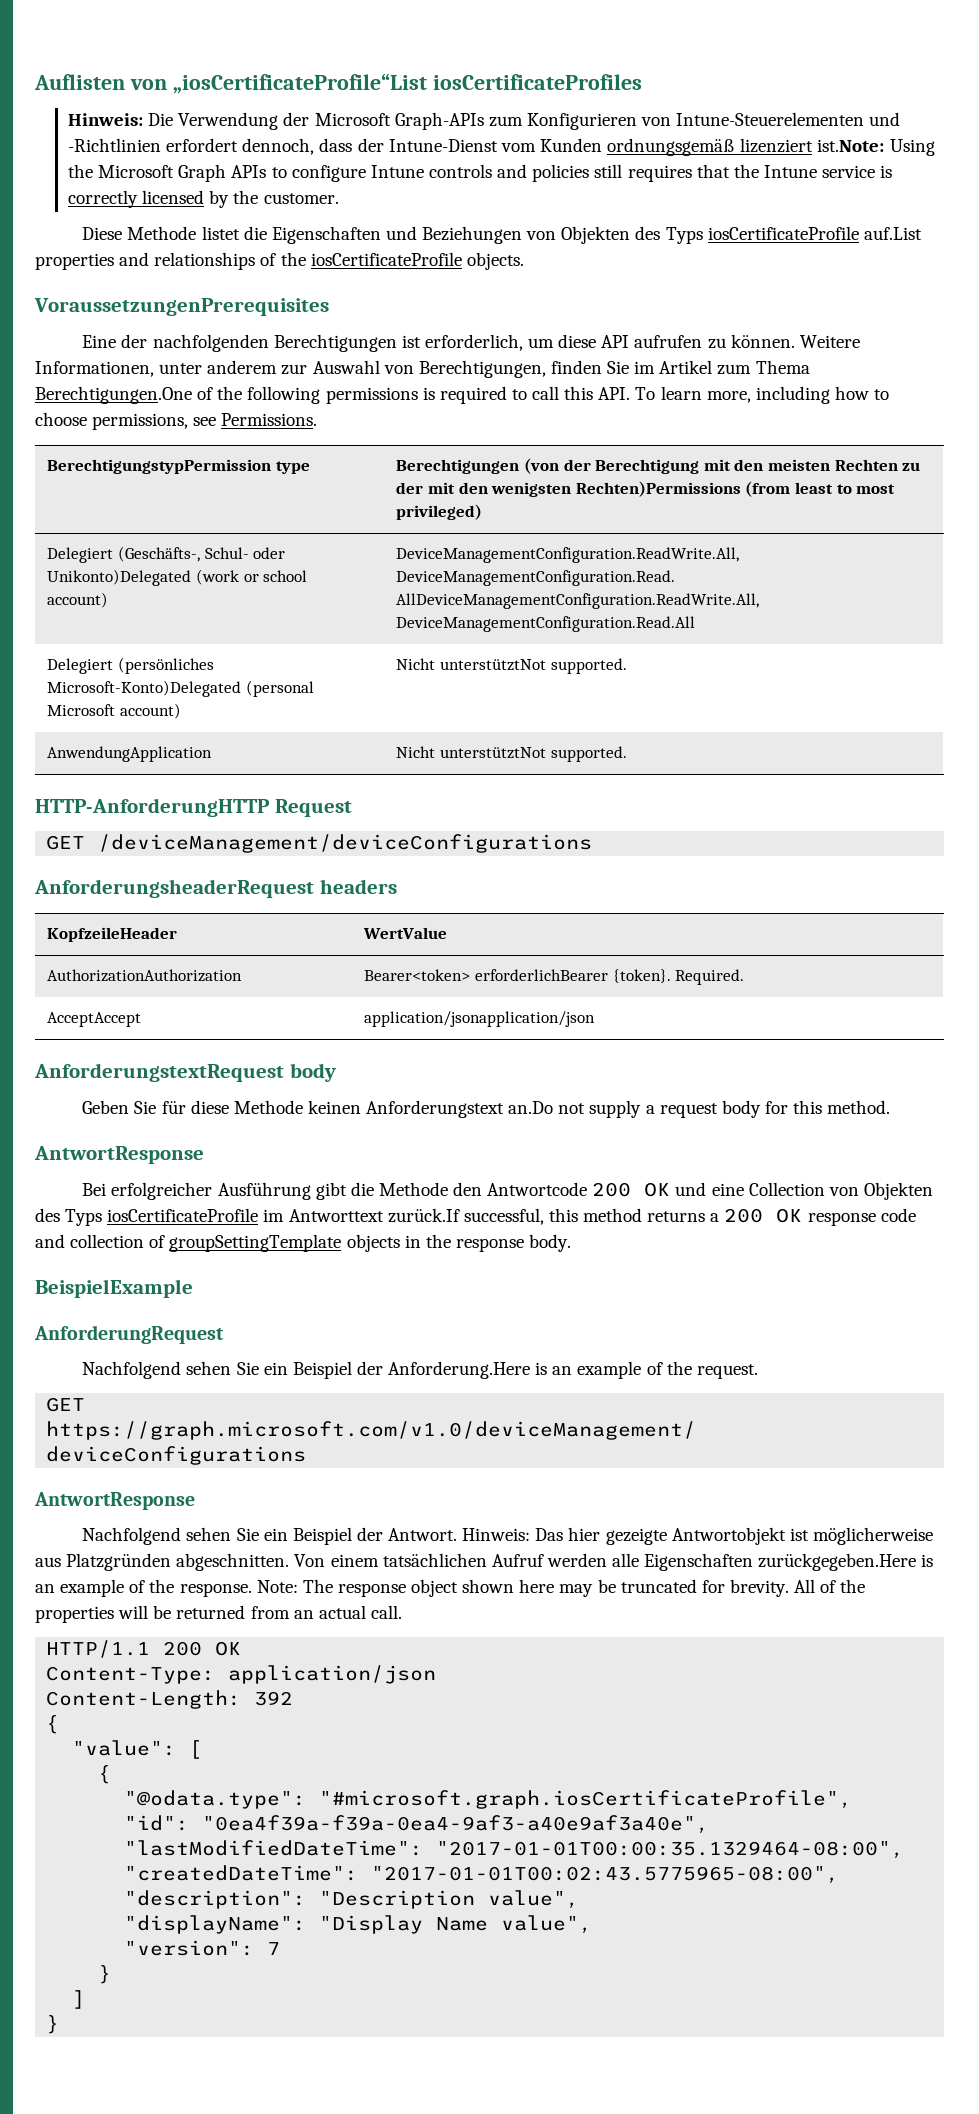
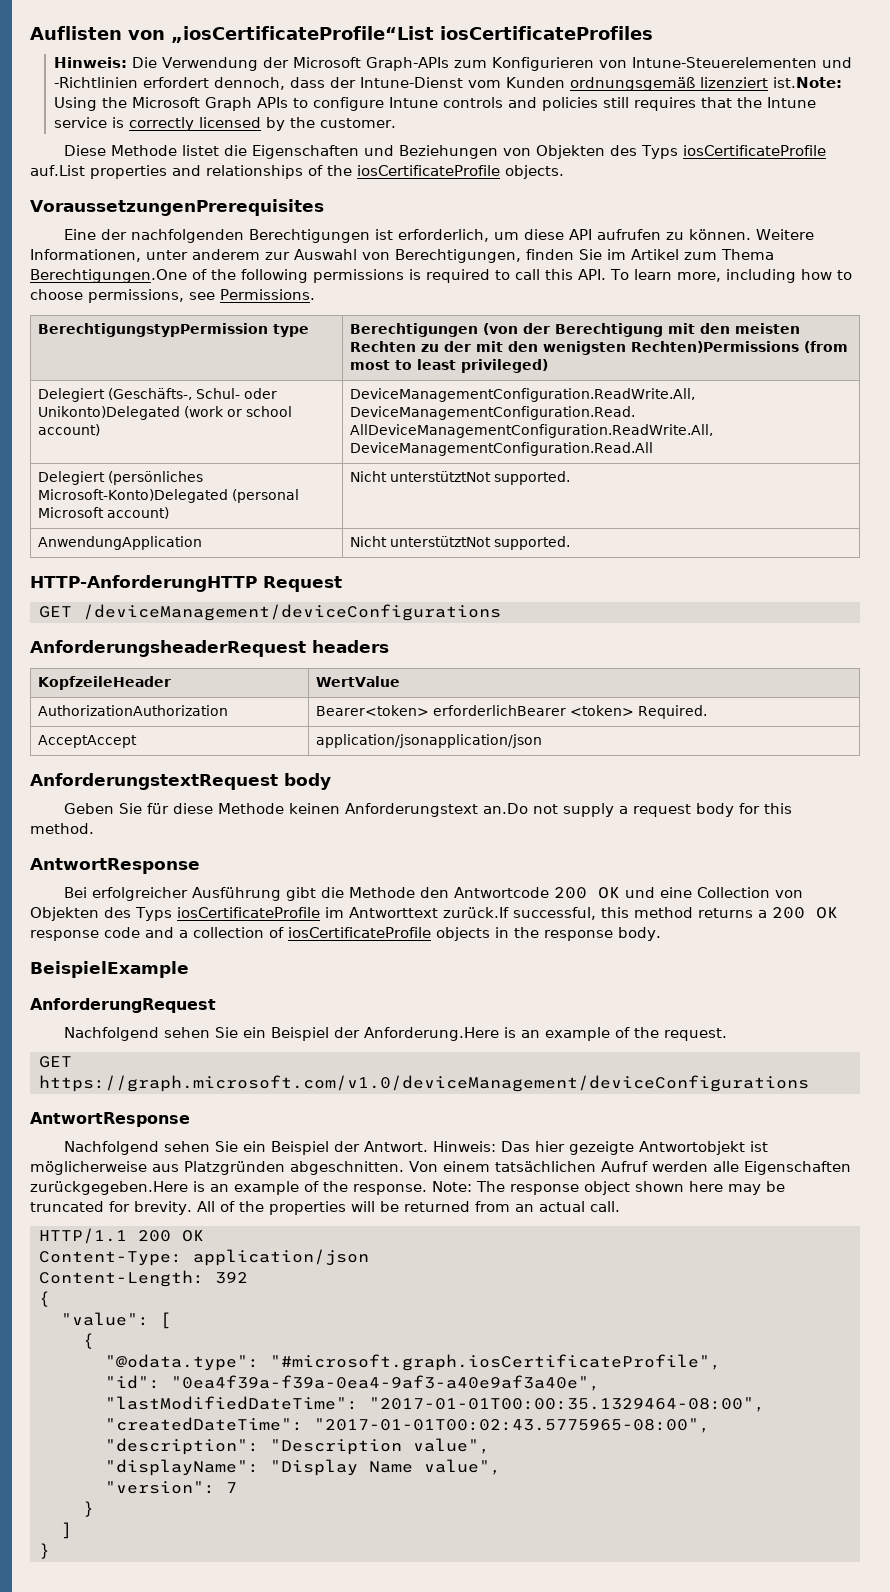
- BerechtigungstypPermission type | Berechtigungen (von der Berechtigung mit den meisten Rechten zu der mit den wenigsten Rechten)Permissions (from least to most privileged)
+ BerechtigungstypPermission type | Berechtigungen (von der Berechtigung mit den meisten Rechten zu der mit den wenigsten Rechten)Permissions (from most to least privileged)
- AuthorizationAuthorization | Bearer<token> erforderlichBearer {token}. Required.
+ AuthorizationAuthorization | Bearer<token> erforderlichBearer <token> Required.
- Bei erfolgreicher Ausführung gibt die Methode den Antwortcode 200 OK und eine Collection von Objekten des Typs iosCertificateProfile im Antworttext zurück.If successful, this method returns a 200 OK response code and collection of groupSettingTemplate objects in the response body.
+ Bei erfolgreicher Ausführung gibt die Methode den Antwortcode 200 OK und eine Collection von Objekten des Typs iosCertificateProfile im Antworttext zurück.If successful, this method returns a 200 OK response code and a collection of iosCertificateProfile objects in the response body.

